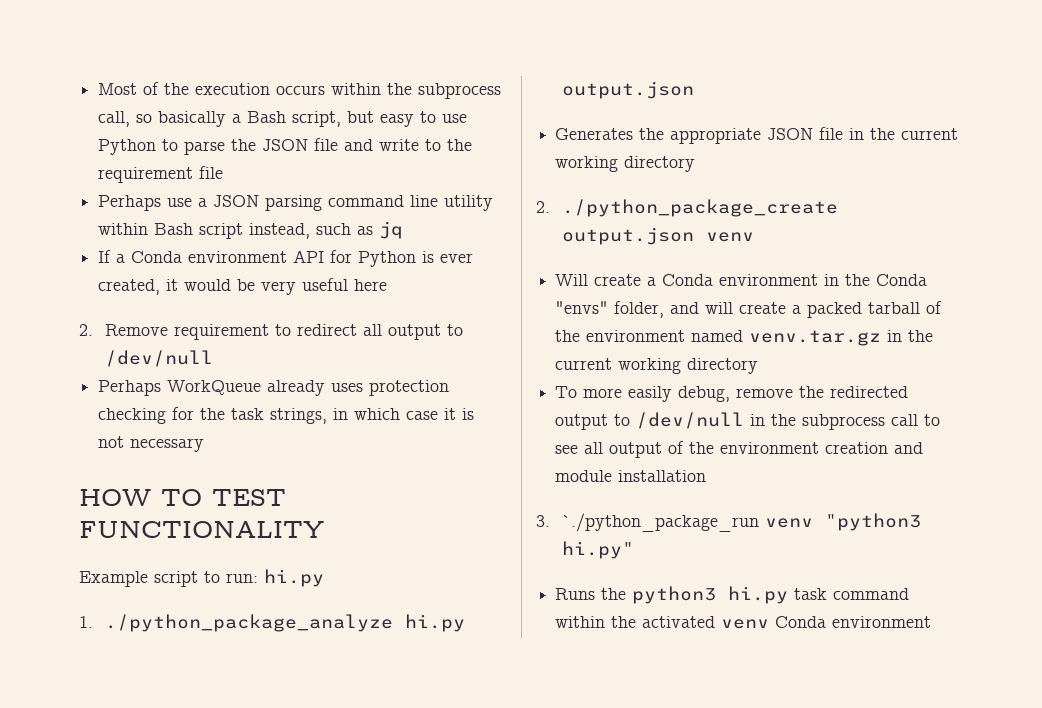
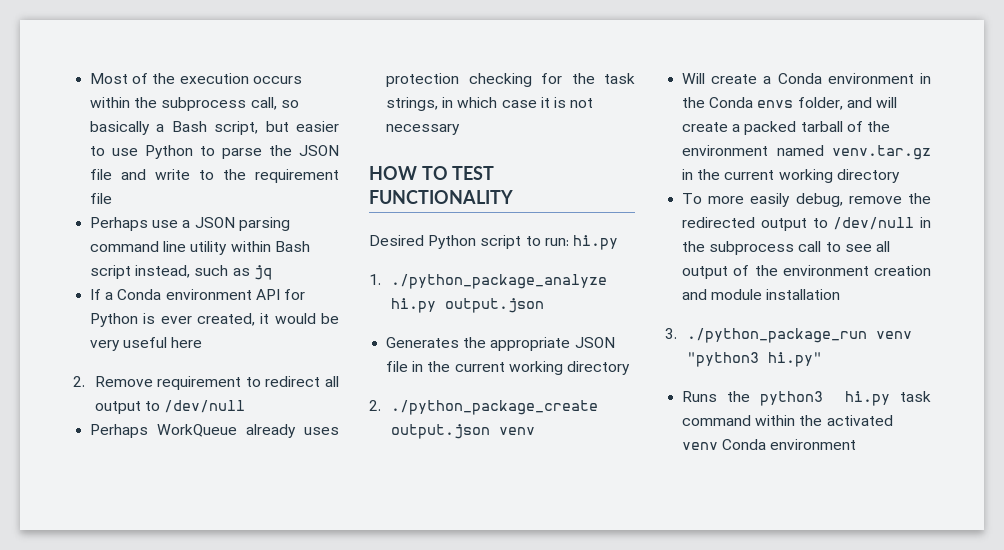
- Most of the execution occurs within the subprocess call, so basically a Bash script, but easy to use Python to parse the JSON file and write to the requirement file
+ Most of the execution occurs within the subprocess call, so basically a Bash script, but easier to use Python to parse the JSON file and write to the requirement file
- Example script to run: hi.py
+ Desired Python script to run: hi.py
- Will create a Conda environment in the Conda "envs" folder, and will create a packed tarball of the environment named venv.tar.gz in the current working directory
+ Will create a Conda environment in the Conda envs folder, and will create a packed tarball of the environment named venv.tar.gz in the current working directory
- 3. `./python_package_run venv "python3 hi.py"
+ 3. ./python_package_run venv "python3 hi.py"

